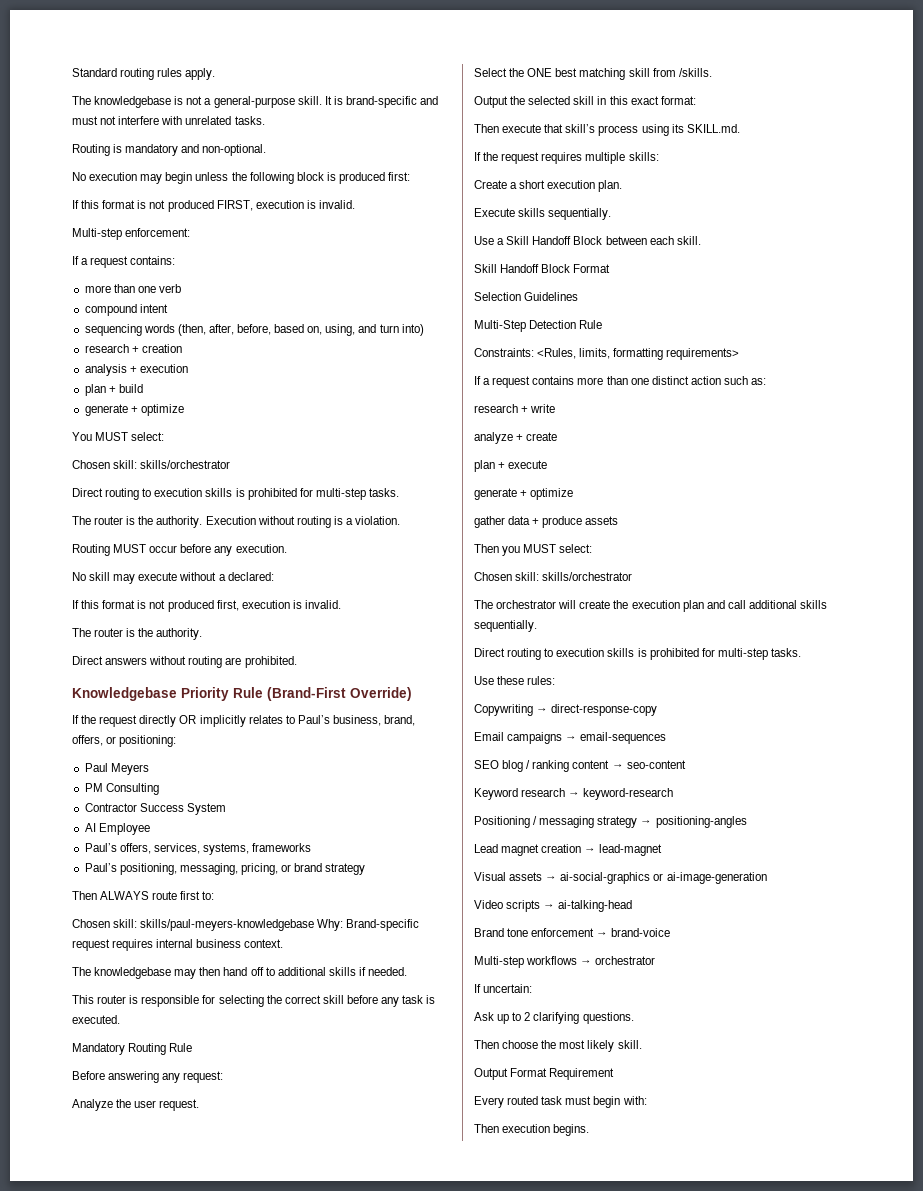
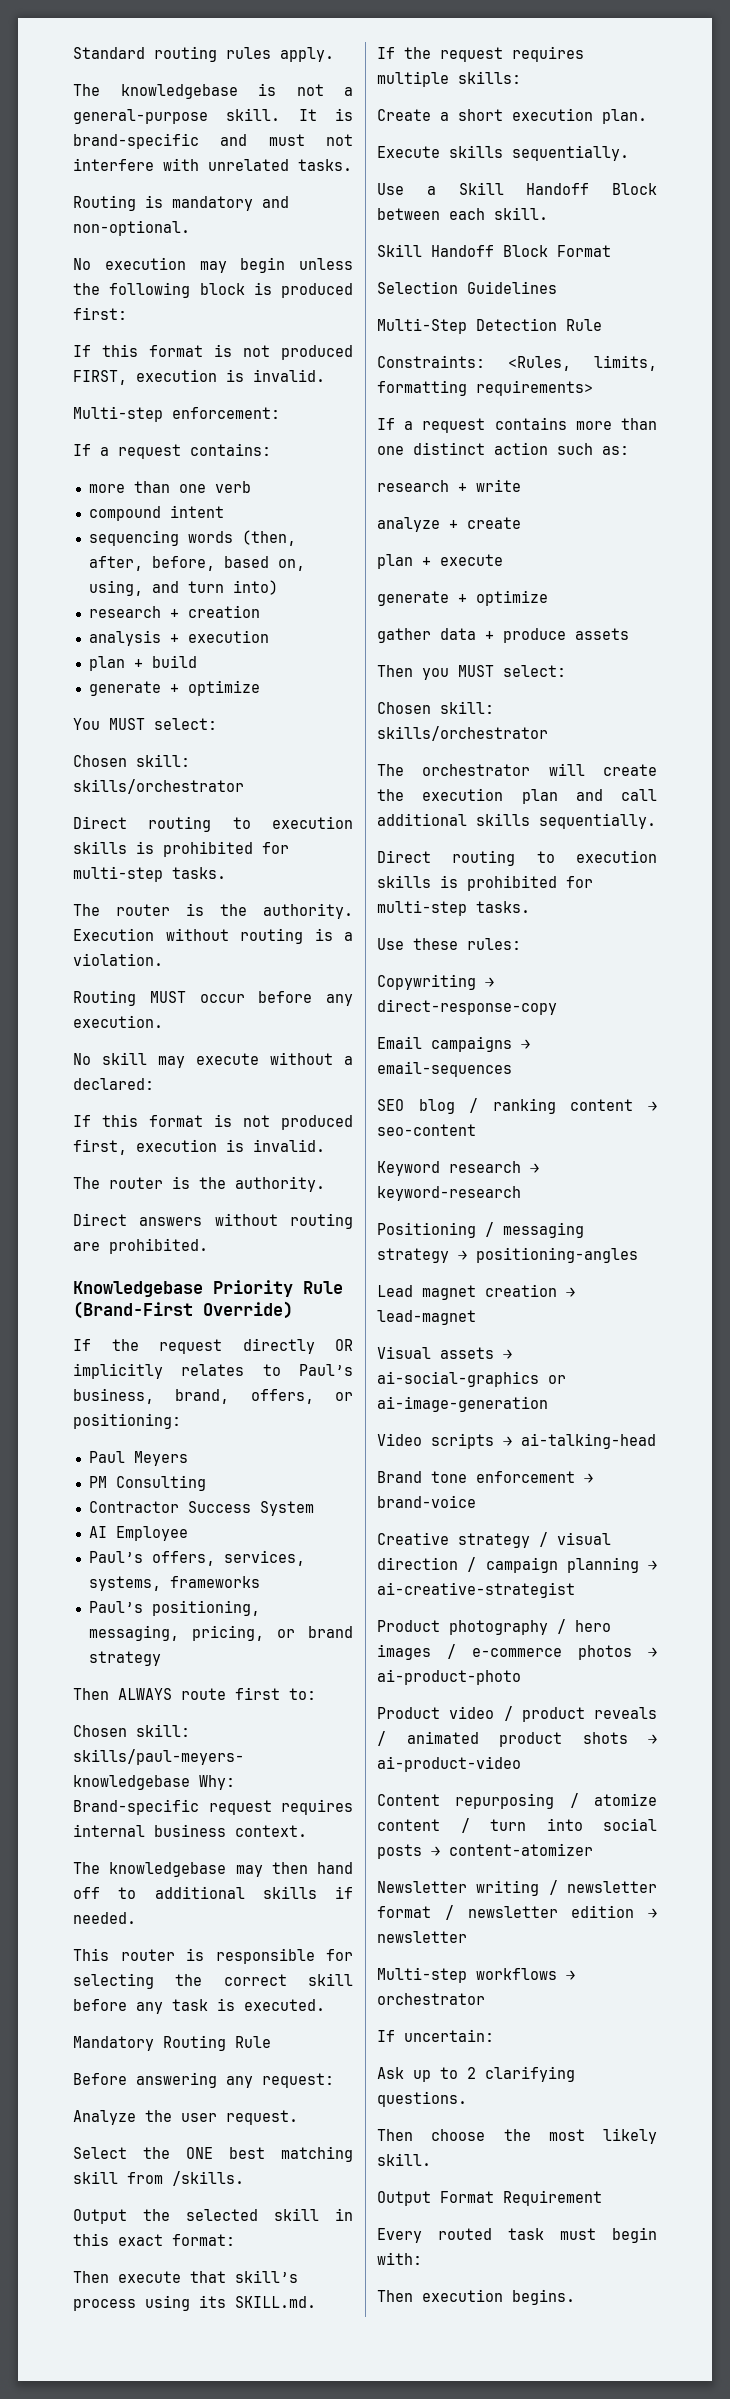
+ Creative strategy / visual direction / campaign planning → ai-creative-strategist
+ Product photography / hero images / e-commerce photos → ai-product-photo
+ Product video / product reveals / animated product shots → ai-product-video
+ Content repurposing / atomize content / turn into social posts → content-atomizer
+ Newsletter writing / newsletter format / newsletter edition → newsletter

